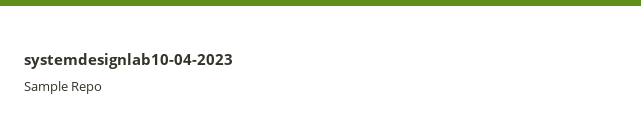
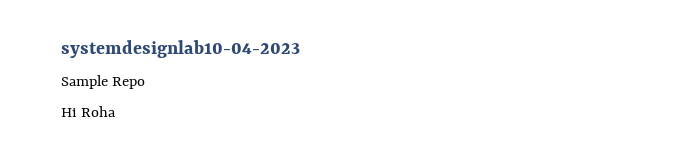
+ Hi Roha

